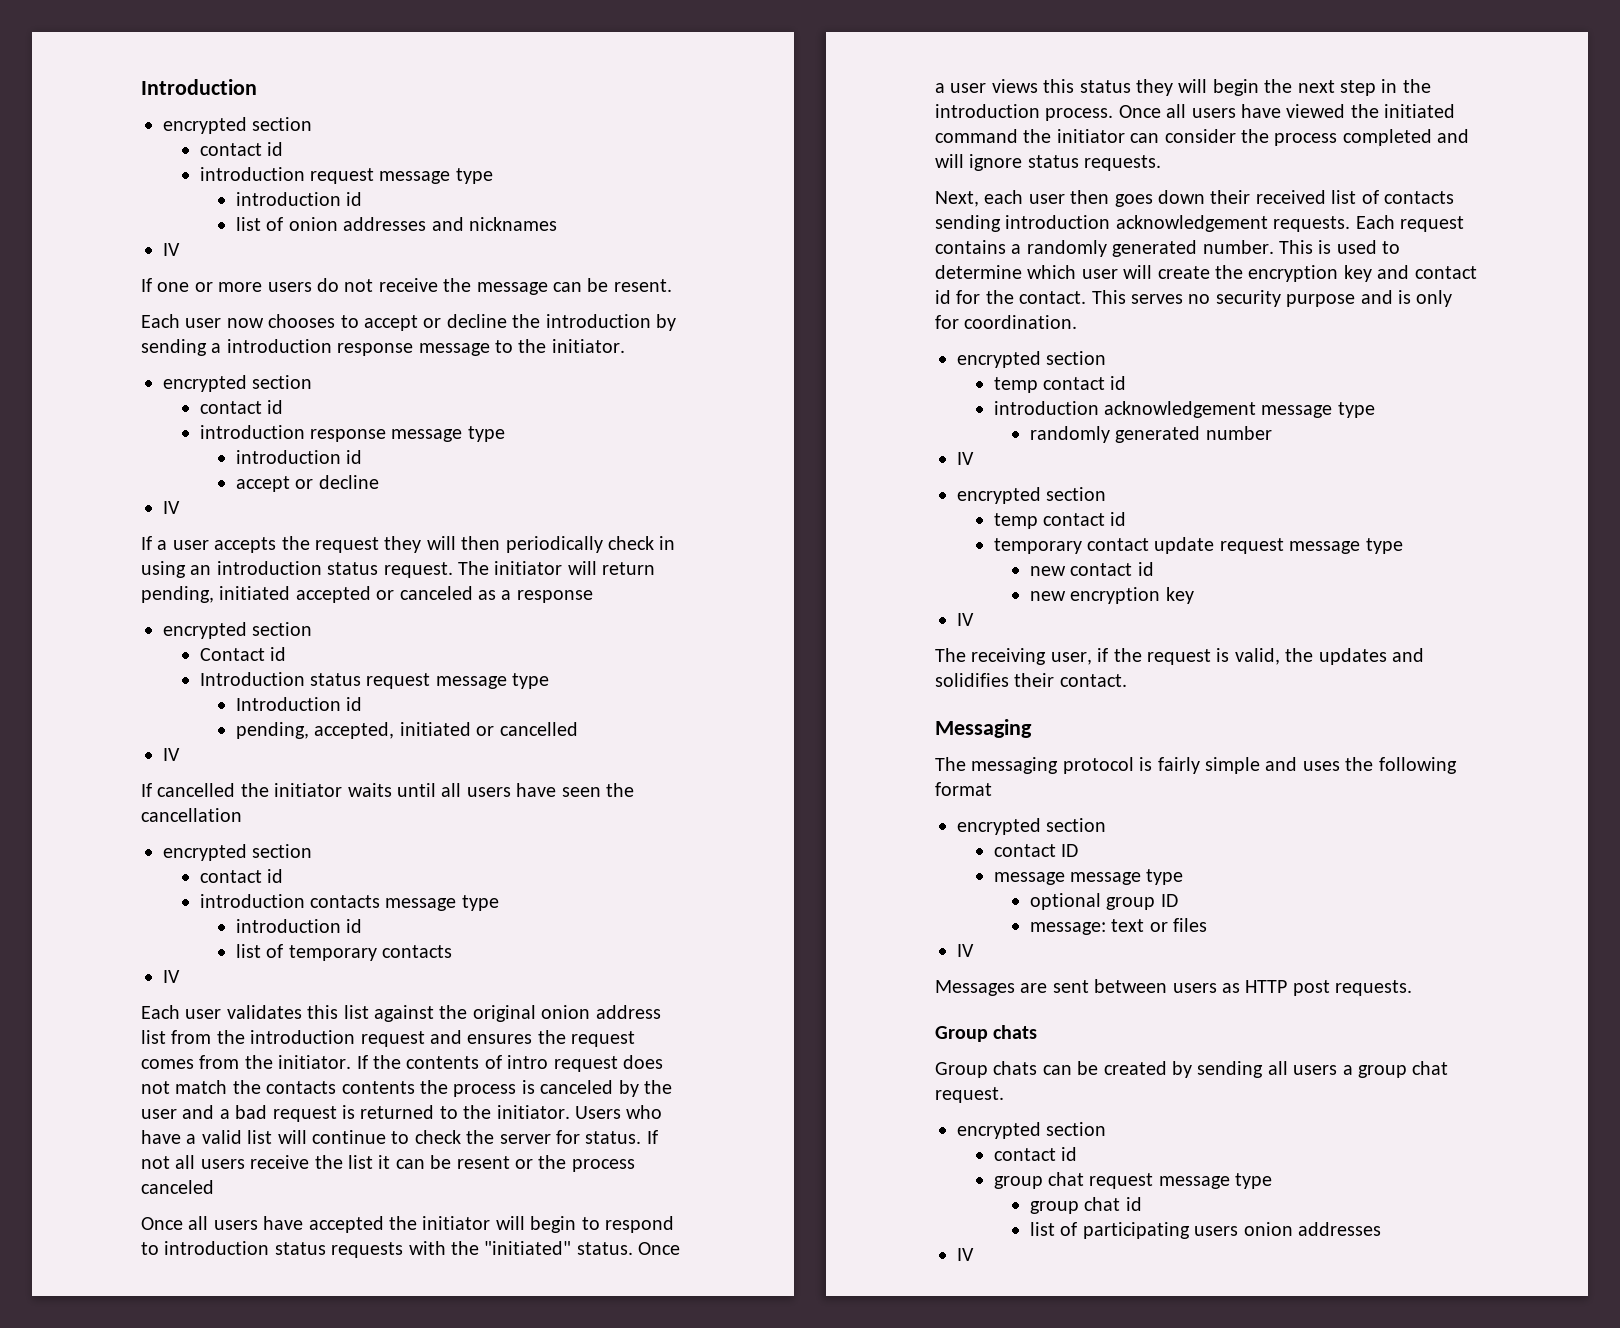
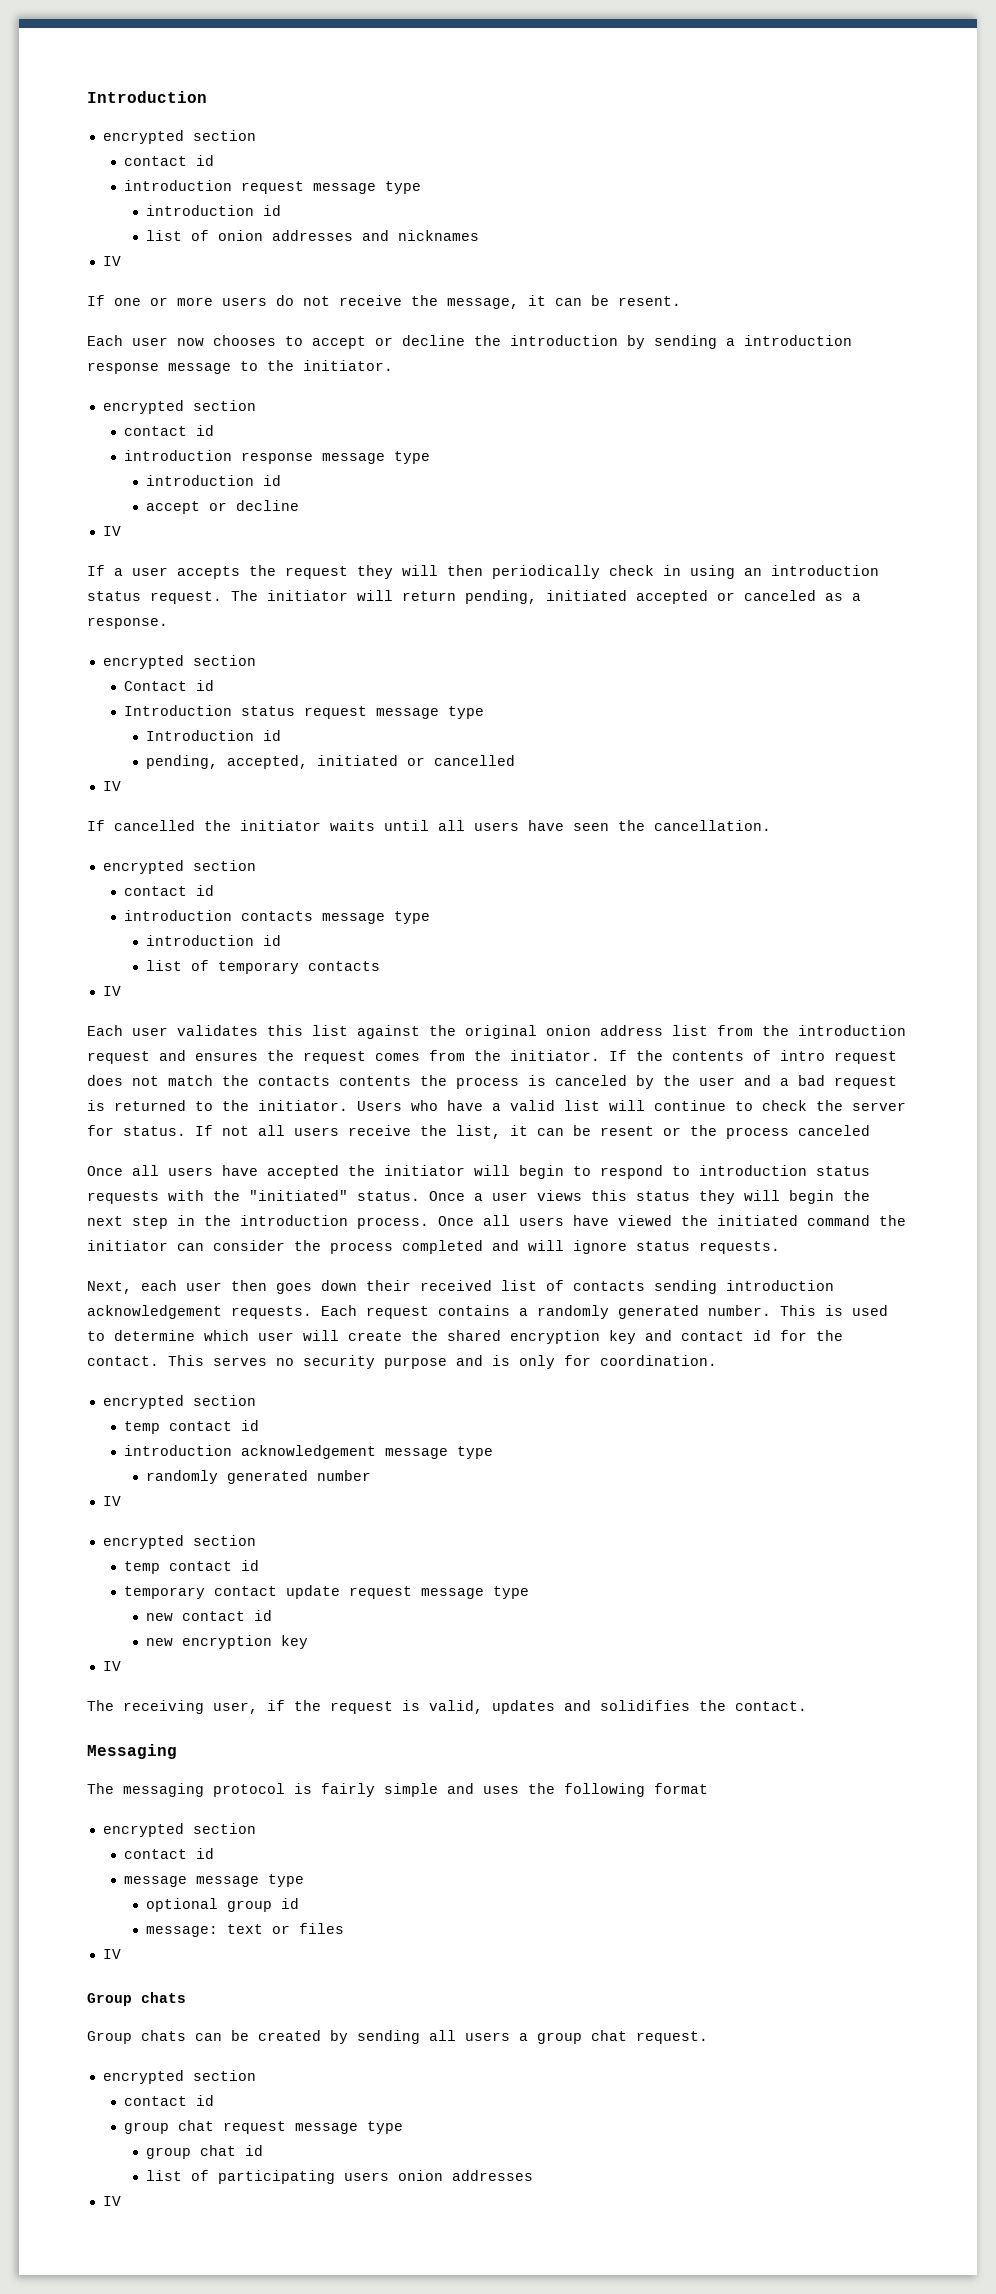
- If one or more users do not receive the message can be resent.
+ If one or more users do not receive the message, it can be resent.
- The initiator will return pending, initiated accepted or canceled as a response
+ The initiator will return pending, initiated accepted or canceled as a response.
- If cancelled the initiator waits until all users have seen the cancellation
+ If cancelled the initiator waits until all users have seen the cancellation.
- If not all users receive the list it can be resent or the process canceled
+ If not all users receive the list, it can be resent or the process canceled
- This is used to determine which user will create the encryption key and contact id for the contact.
+ This is used to determine which user will create the shared encryption key and contact id for the contact.
- The receiving user, if the request is valid, the updates and solidifies their contact.
+ The receiving user, if the request is valid, updates and solidifies the contact.
  The messaging protocol is fairly simple and uses the following format
  encrypted section
- contact ID
+ contact id
- optional group ID
+ optional group id
- Messages are sent between users as HTTP post requests.

